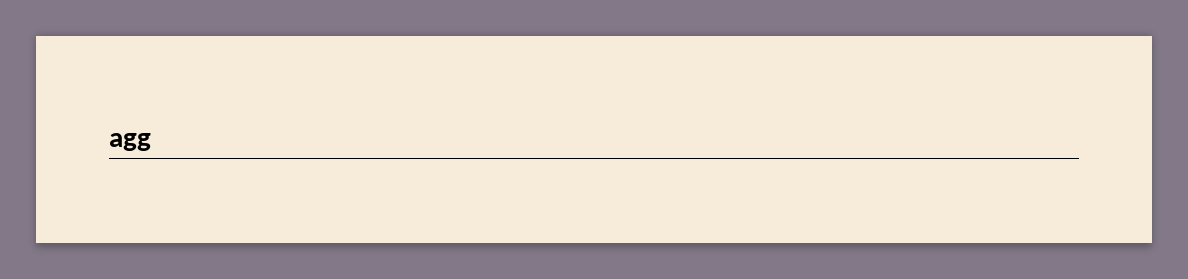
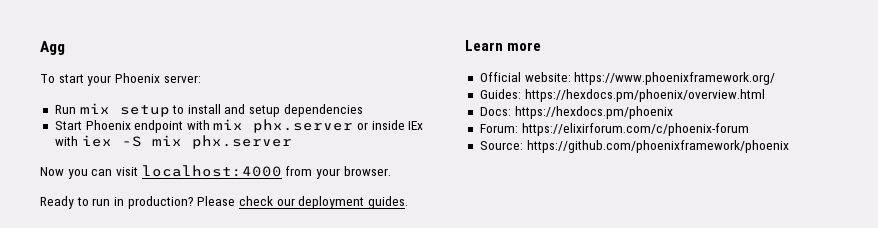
- agg
+ Agg
+ To start your Phoenix server:
+ Run mix setup to install and setup dependencies
+ Start Phoenix endpoint with mix phx.server or inside IEx with iex -S mix phx.server
+ Now you can visit localhost:4000 from your browser.
+ Ready to run in production? Please check our deployment guides.
+ Learn more
+ Official website: https://www.phoenixframework.org/
+ Guides: https://hexdocs.pm/phoenix/overview.html
+ Docs: https://hexdocs.pm/phoenix
+ Forum: https://elixirforum.com/c/phoenix-forum
+ Source: https://github.com/phoenixframework/phoenix

